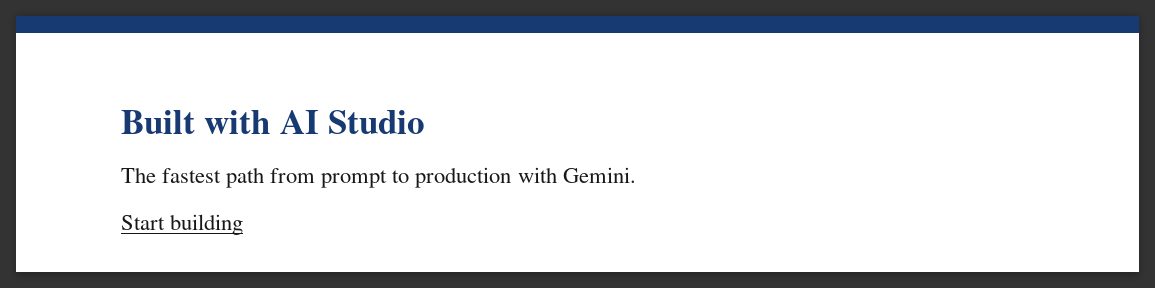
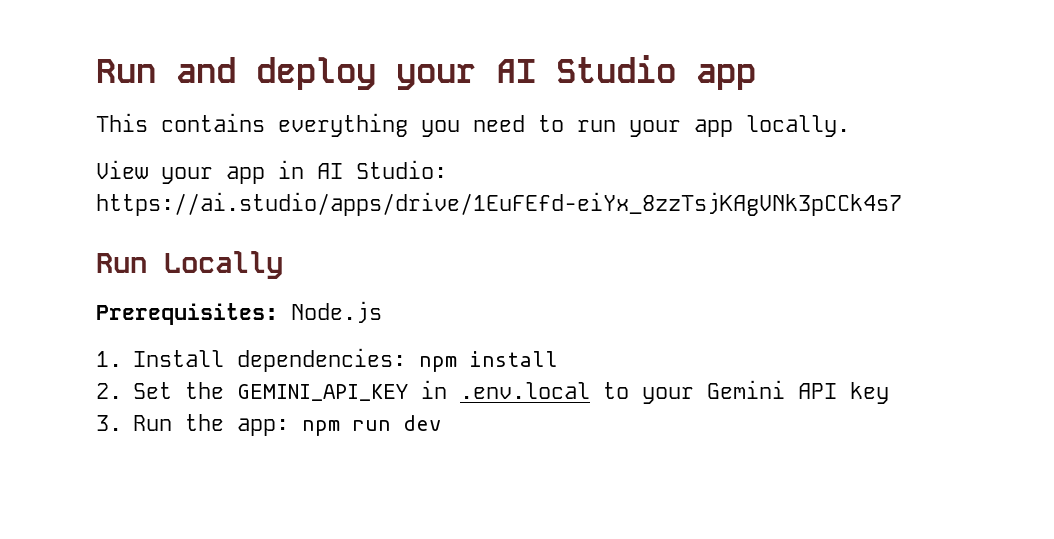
- Built with AI Studio
- The fastest path from prompt to production with Gemini.
- Start building
+ Run and deploy your AI Studio app
+ This contains everything you need to run your app locally.
+ View your app in AI Studio: https://ai.studio/apps/drive/1EuFEfd-eiYx_8zzTsjKAgVNk3pCCk4s7
+ Run Locally
+ Prerequisites: Node.js
+ 1. Install dependencies: npm install
+ 2. Set the GEMINI_API_KEY in .env.local to your Gemini API key
+ 3. Run the app: npm run dev

